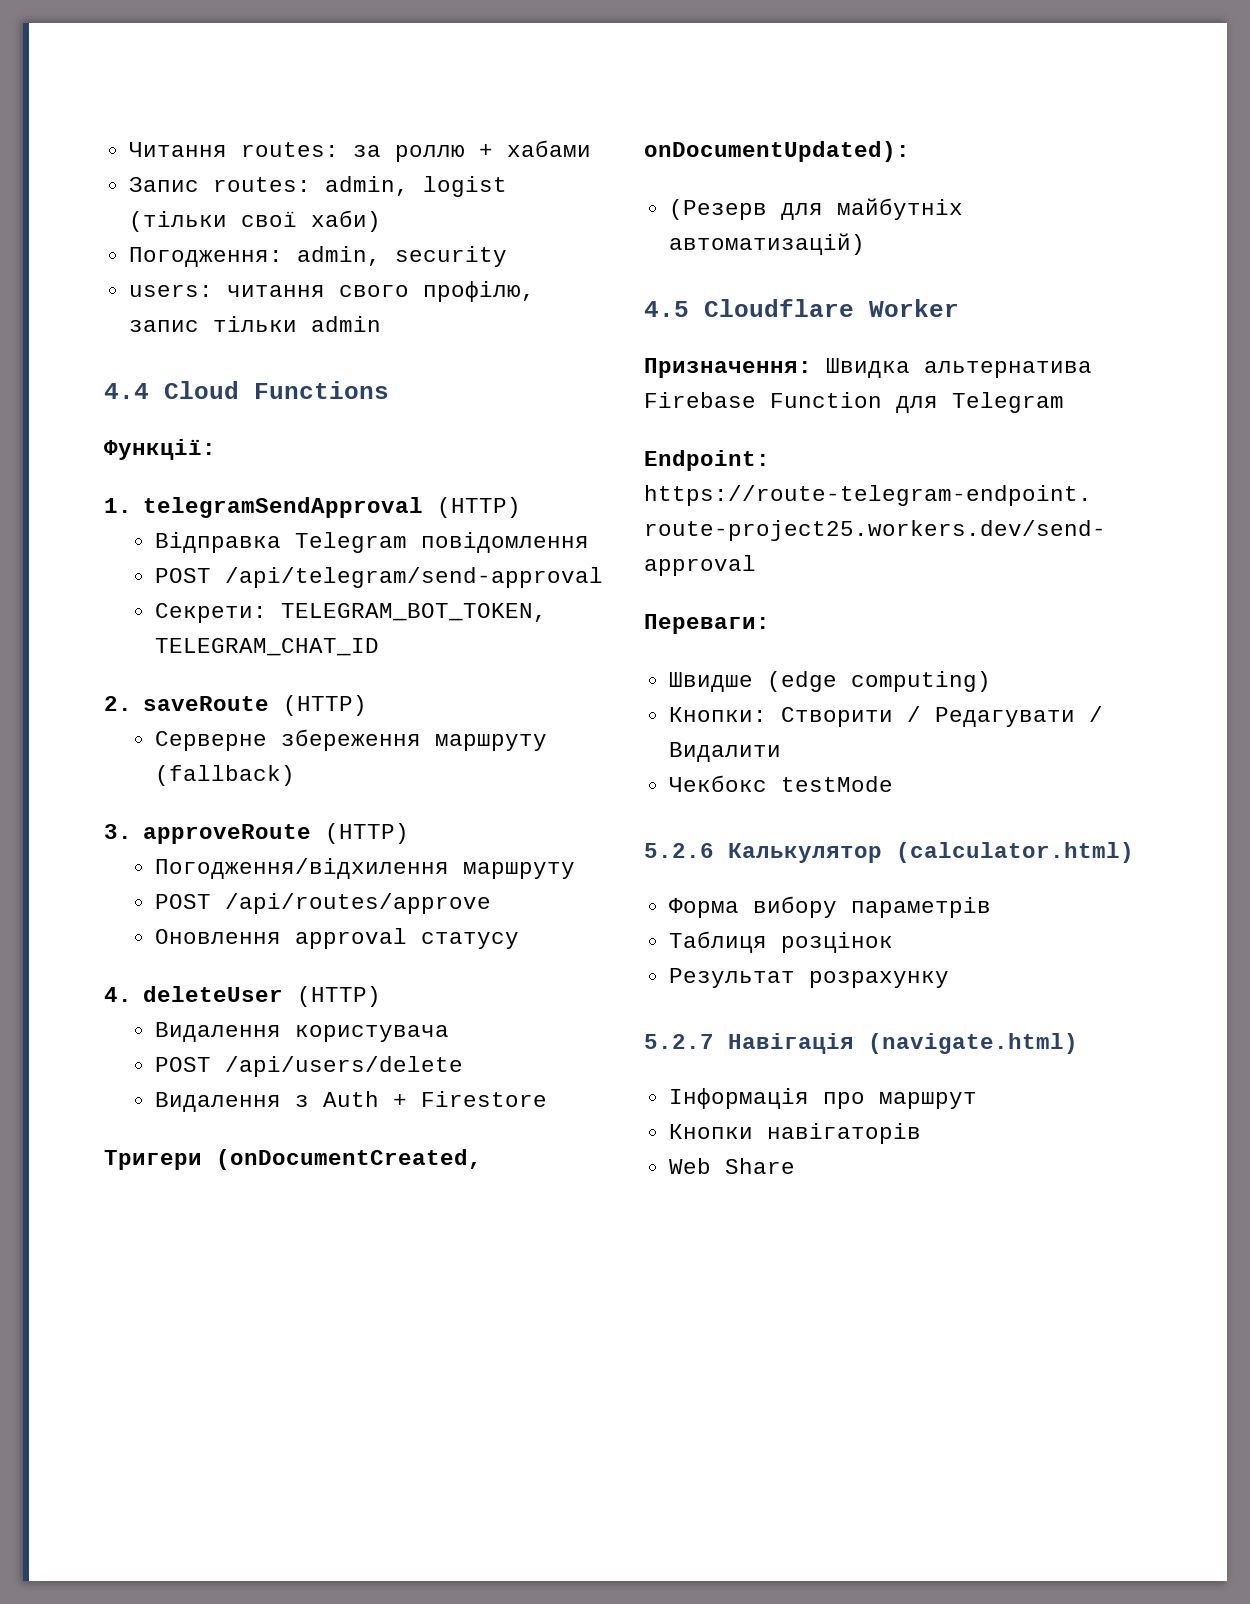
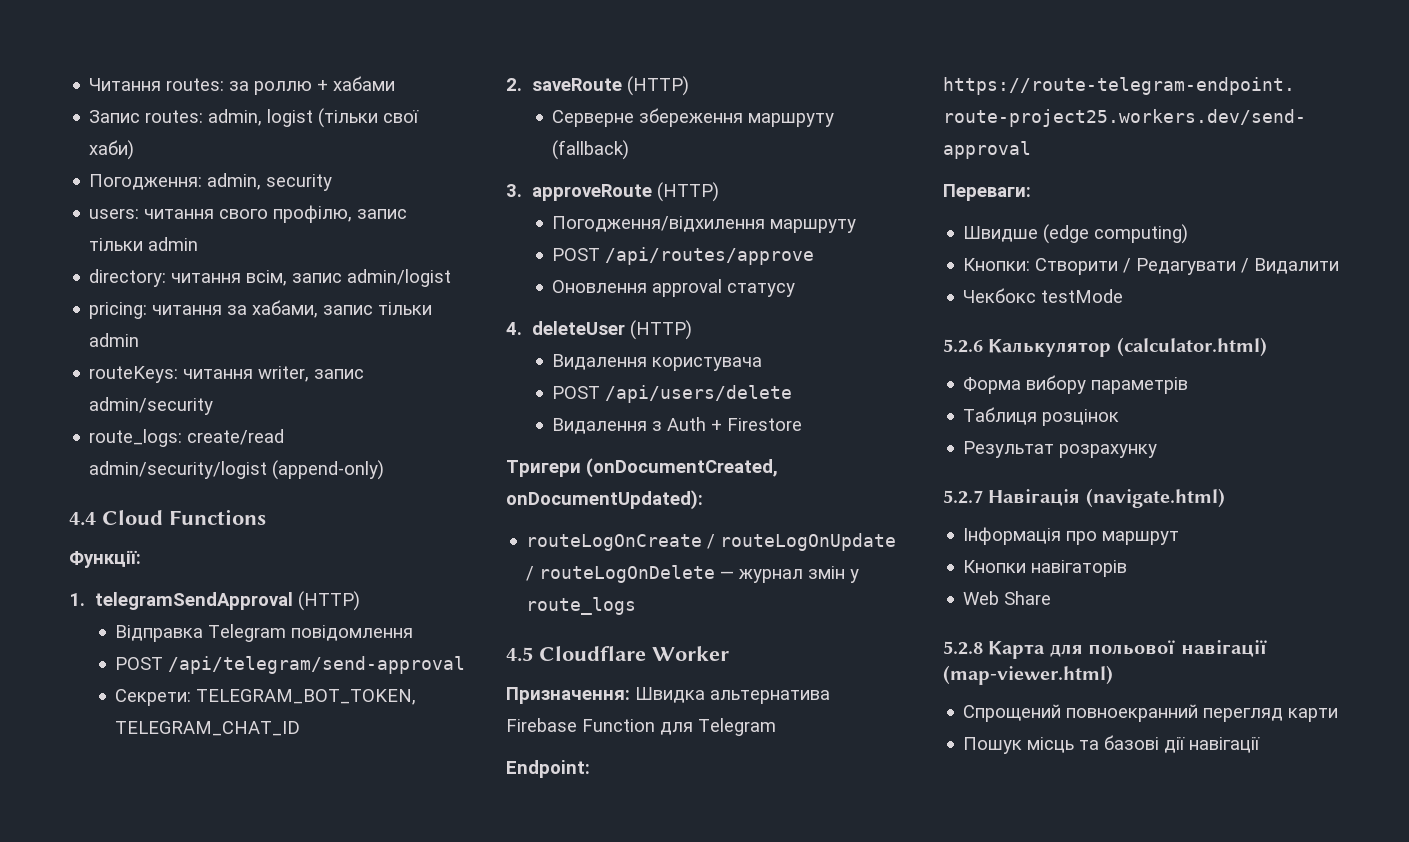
+ directory: читання всім, запис admin/logist
+ pricing: читання за хабами, запис тільки admin
+ routeKeys: читання writer, запис admin/security
+ route_logs: create/read admin/security/logist (append-only)
- (Резерв для майбутніх автоматизацій)
+ routeLogOnCreate / routeLogOnUpdate / routeLogOnDelete — журнал змін у route_logs
+ 5.2.8 Карта для польової навігації (map-viewer.html)
+ Спрощений повноекранний перегляд карти
+ Пошук місць та базові дії навігації

